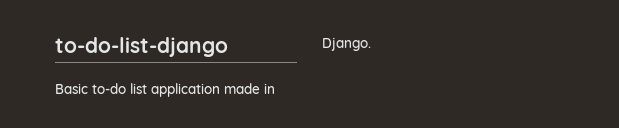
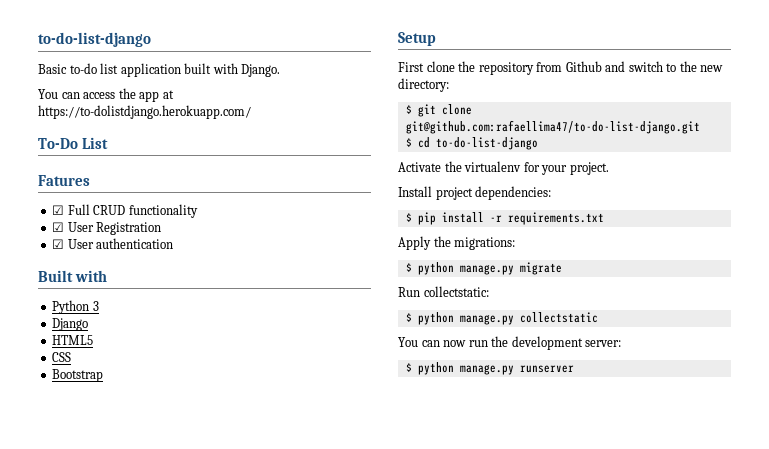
- Basic to-do list application made in Django.
+ Basic to-do list application built with Django.
+ You can access the app at https://to-dolistdjango.herokuapp.com/
+ To-Do List
+ Fatures
+ ☑ Full CRUD functionality
+ ☑ User Registration
+ ☑ User authentication
+ Built with
+ Python 3
+ Django
+ HTML5
+ CSS
+ Bootstrap
+ Setup
+ First clone the repository from Github and switch to the new directory:
+ $ git clone git@github.com:rafaellima47/to-do-list-django.git
+ $ cd to-do-list-django
+ Activate the virtualenv for your project.
+ Install project dependencies:
+ $ pip install -r requirements.txt
+ Apply the migrations:
+ $ python manage.py migrate
+ Run collectstatic:
+ $ python manage.py collectstatic
+ You can now run the development server:
+ $ python manage.py runserver

